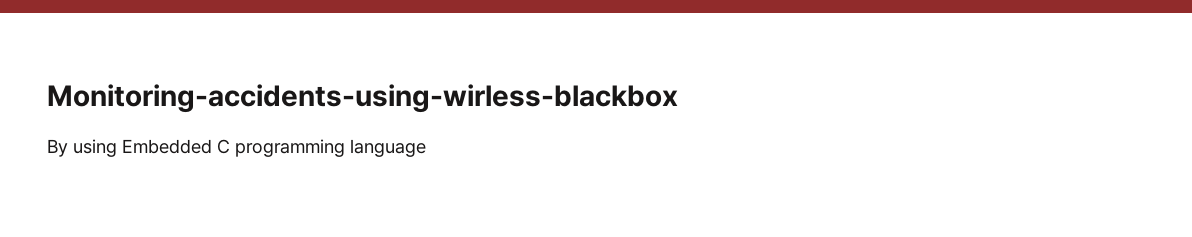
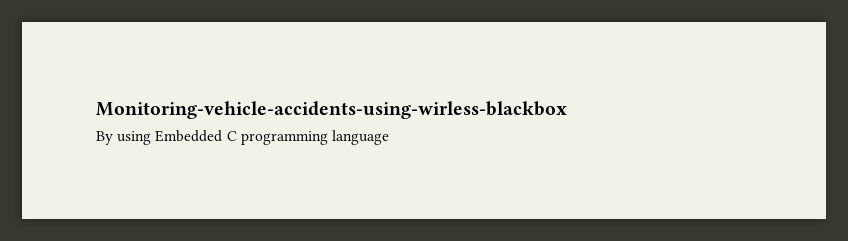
- Monitoring-accidents-using-wirless-blackbox
+ Monitoring-vehicle-accidents-using-wirless-blackbox

